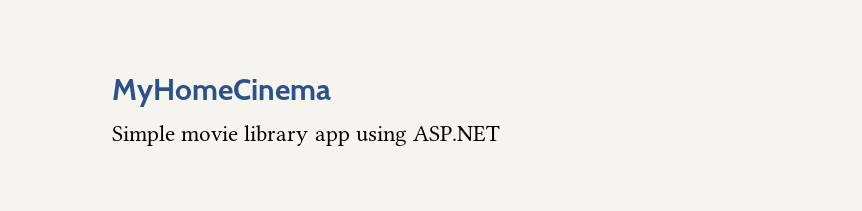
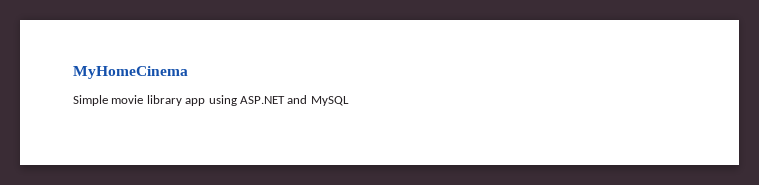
- Simple movie library app using ASP.NET
+ Simple movie library app using ASP.NET and MySQL

